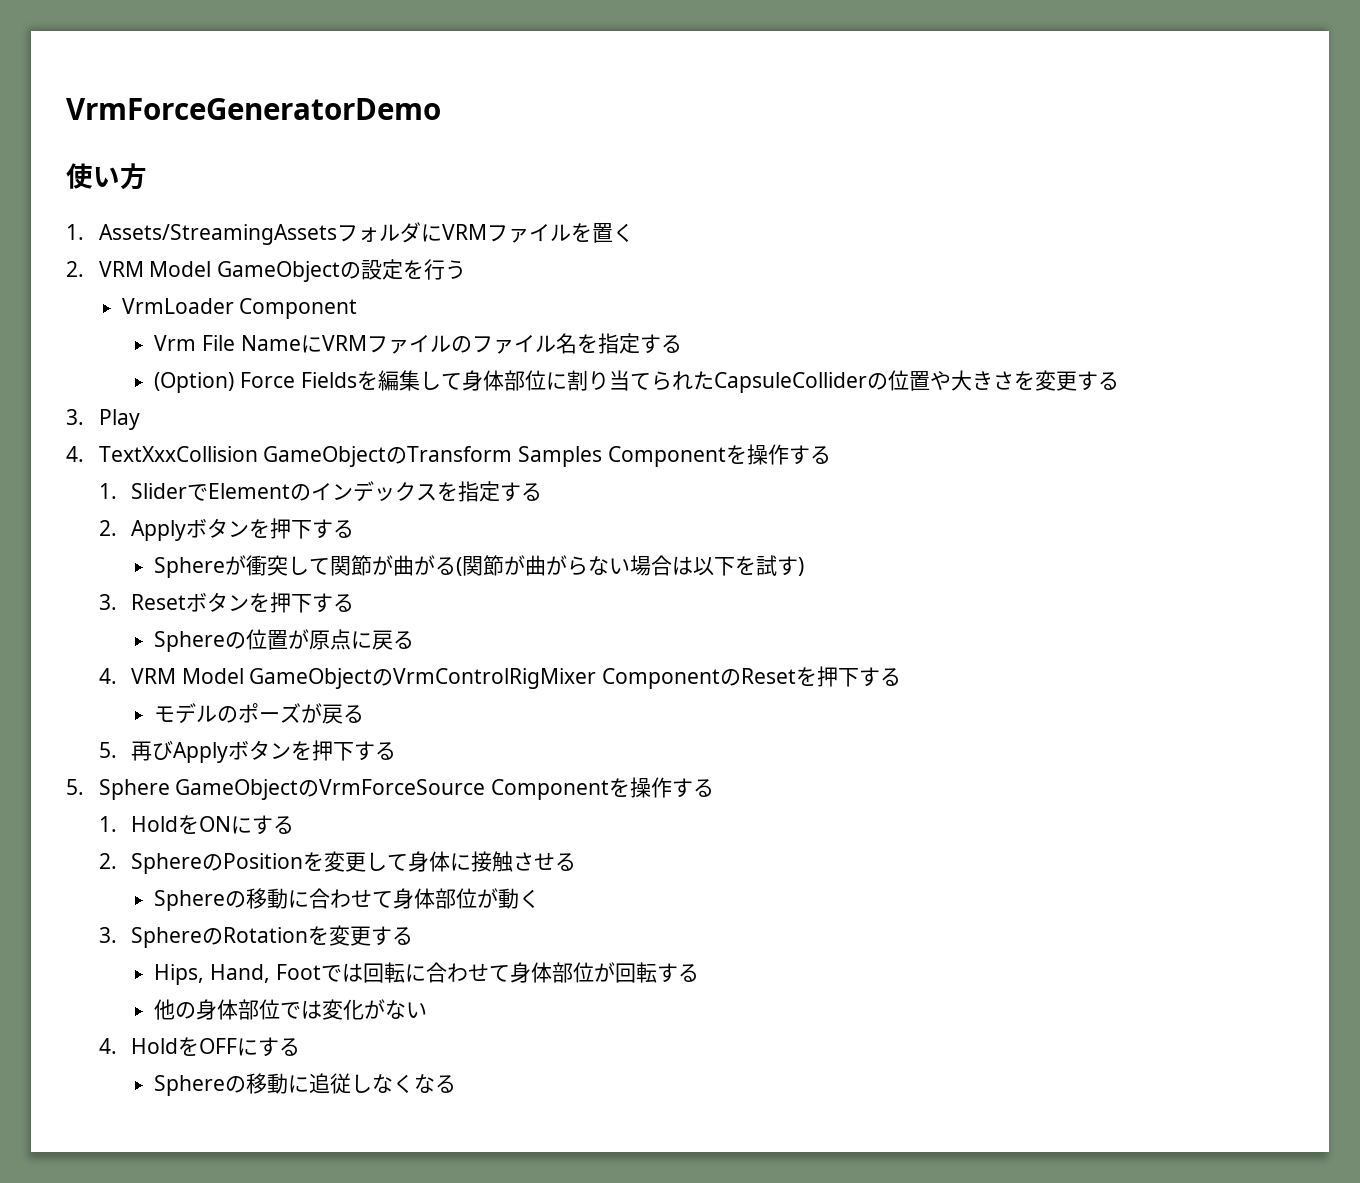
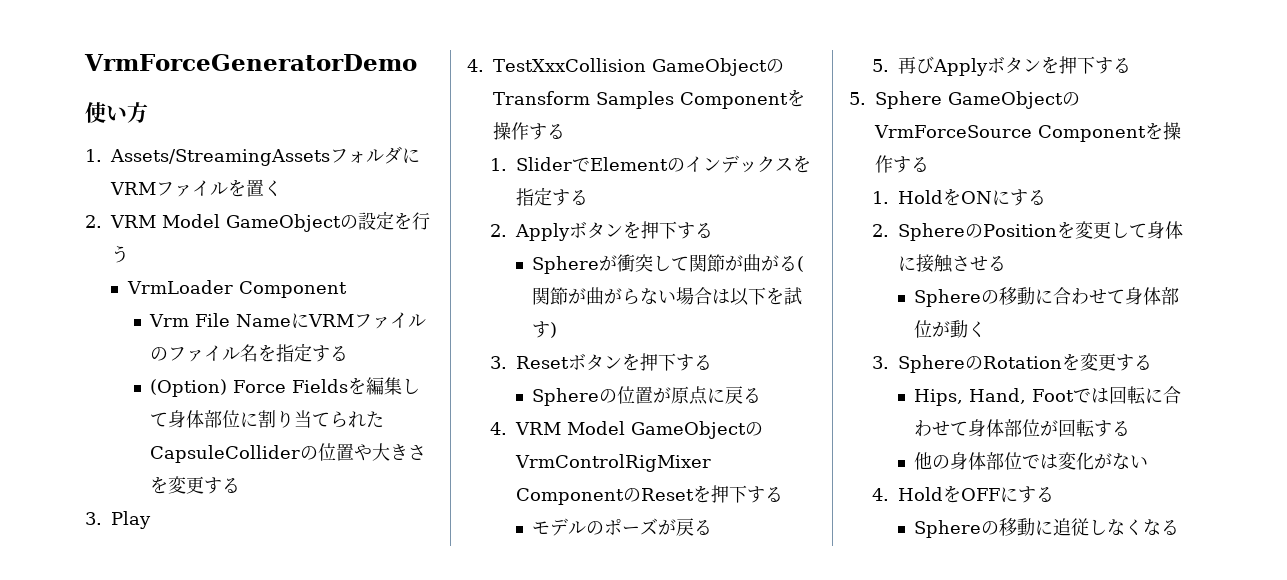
- 4. TextXxxCollision GameObjectのTransform Samples Componentを操作する
+ 4. TestXxxCollision GameObjectのTransform Samples Componentを操作する

